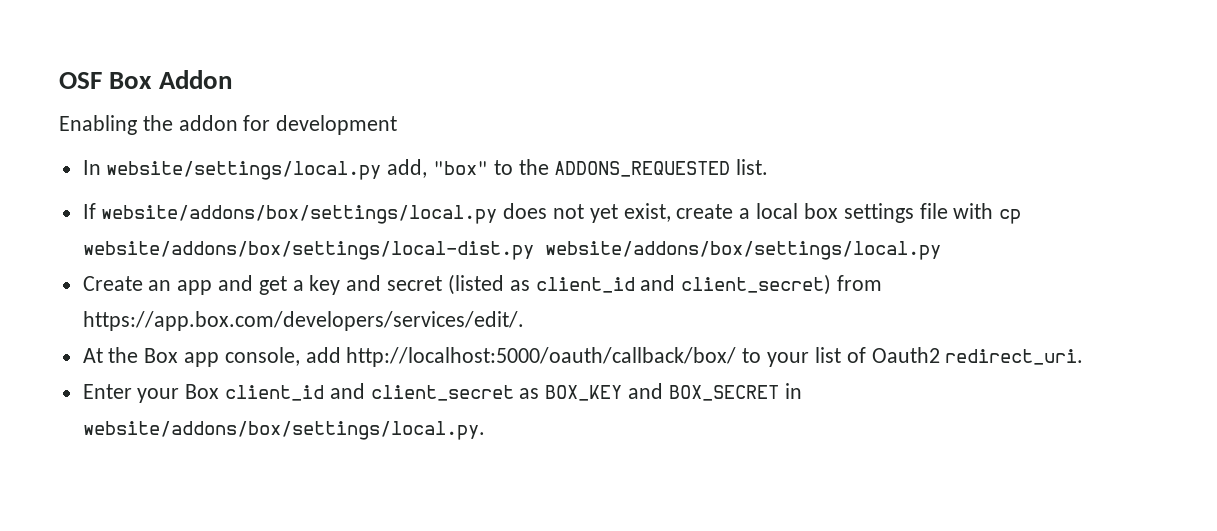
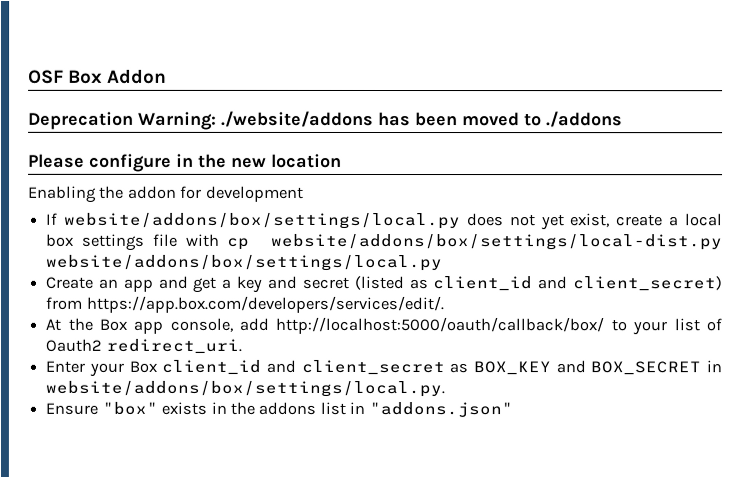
+ Deprecation Warning: ./website/addons has been moved to ./addons
+ Please configure in the new location
- In website/settings/local.py add, "box" to the ADDONS_REQUESTED list.
+ Ensure "box" exists in the addons list in "addons.json"

